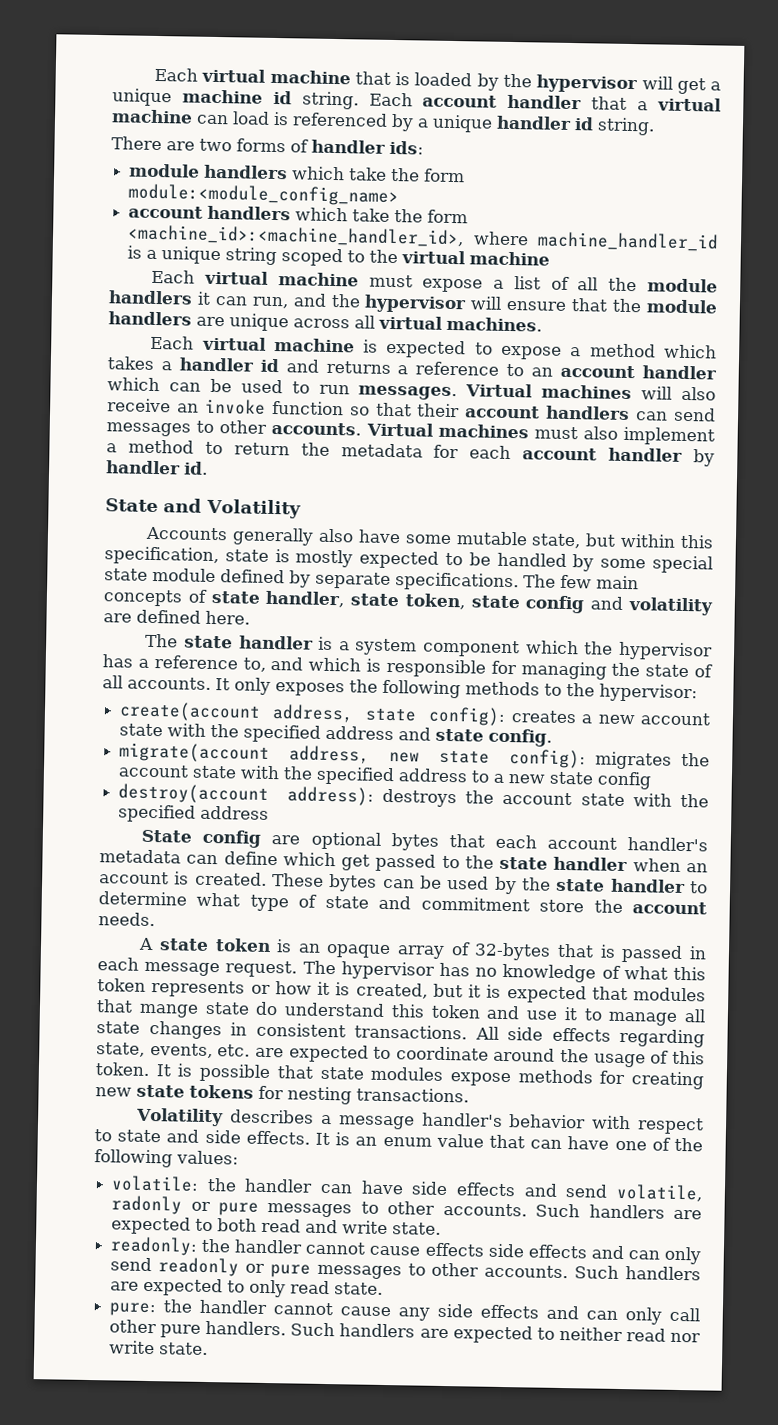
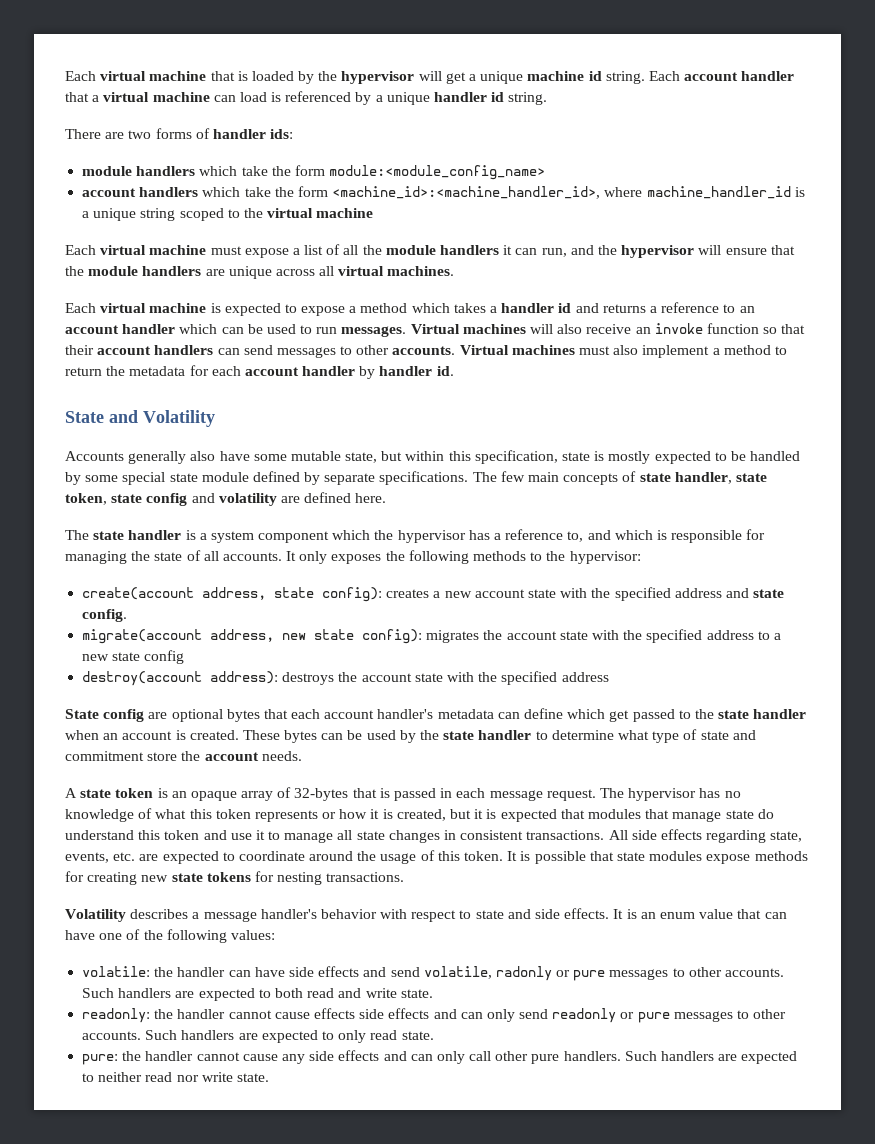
- The hypervisor has no knowledge of what this token represents or how it is created, but it is expected that modules that mange state do understand this token and use it to manage all state changes in consistent transactions.
+ The hypervisor has no knowledge of what this token represents or how it is created, but it is expected that modules that manage state do understand this token and use it to manage all state changes in consistent transactions.

